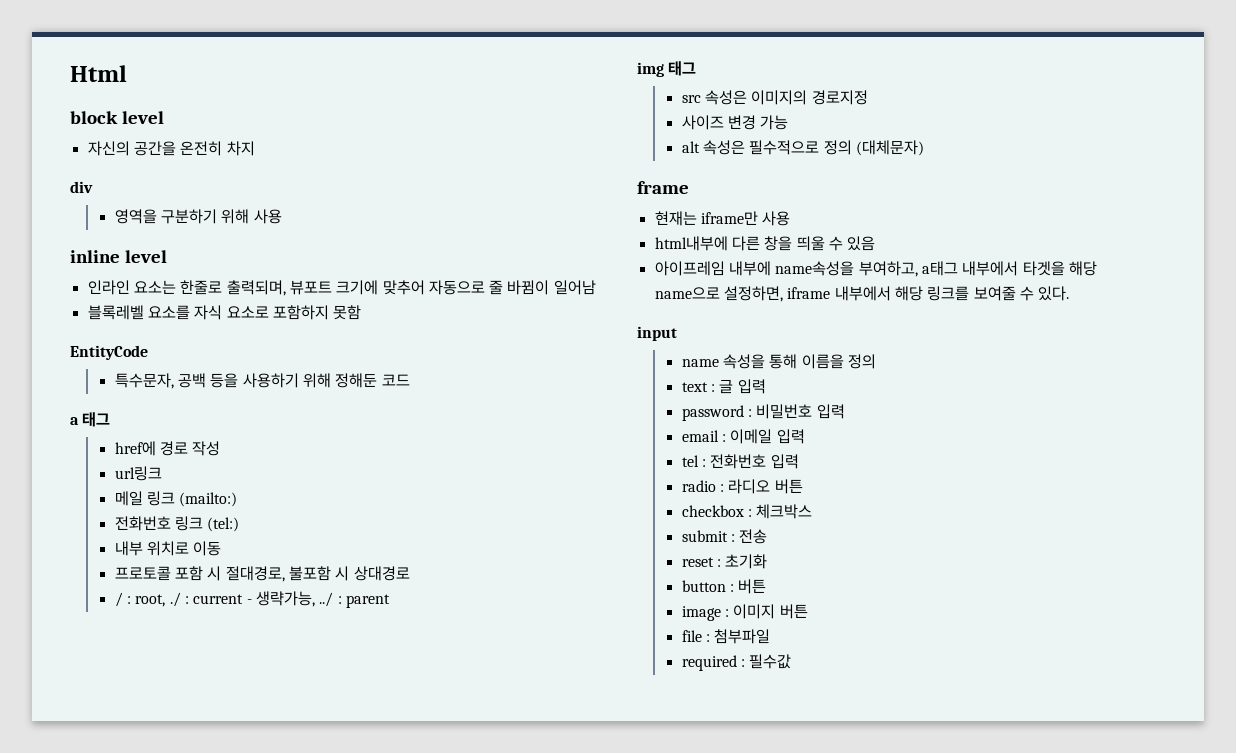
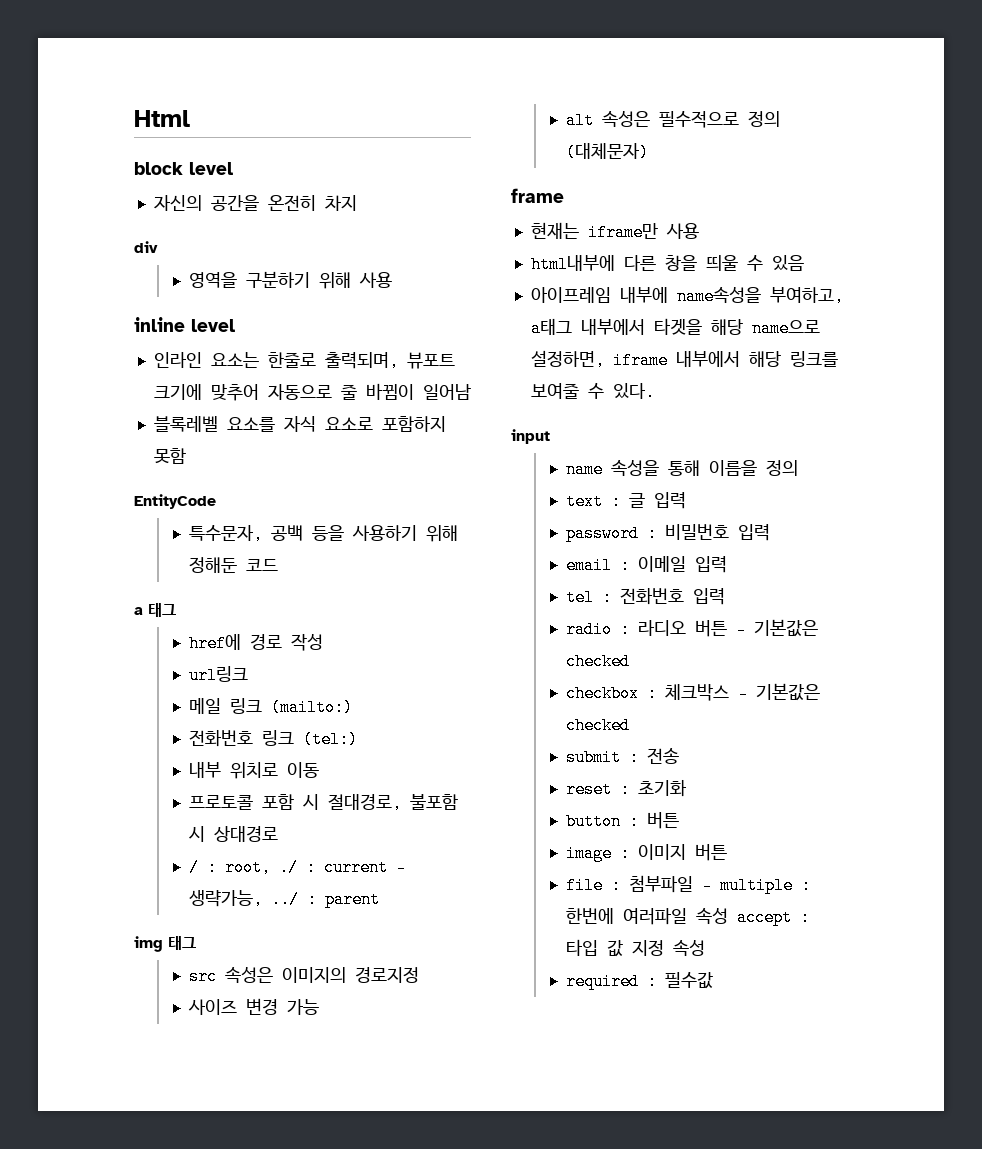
- radio : 라디오 버튼
+ radio : 라디오 버튼 - 기본값은 checked
- checkbox : 체크박스
+ checkbox : 체크박스 - 기본값은 checked
- file : 첨부파일
+ file : 첨부파일 - multiple : 한번에 여러파일 속성 accept : 타입 값 지정 속성

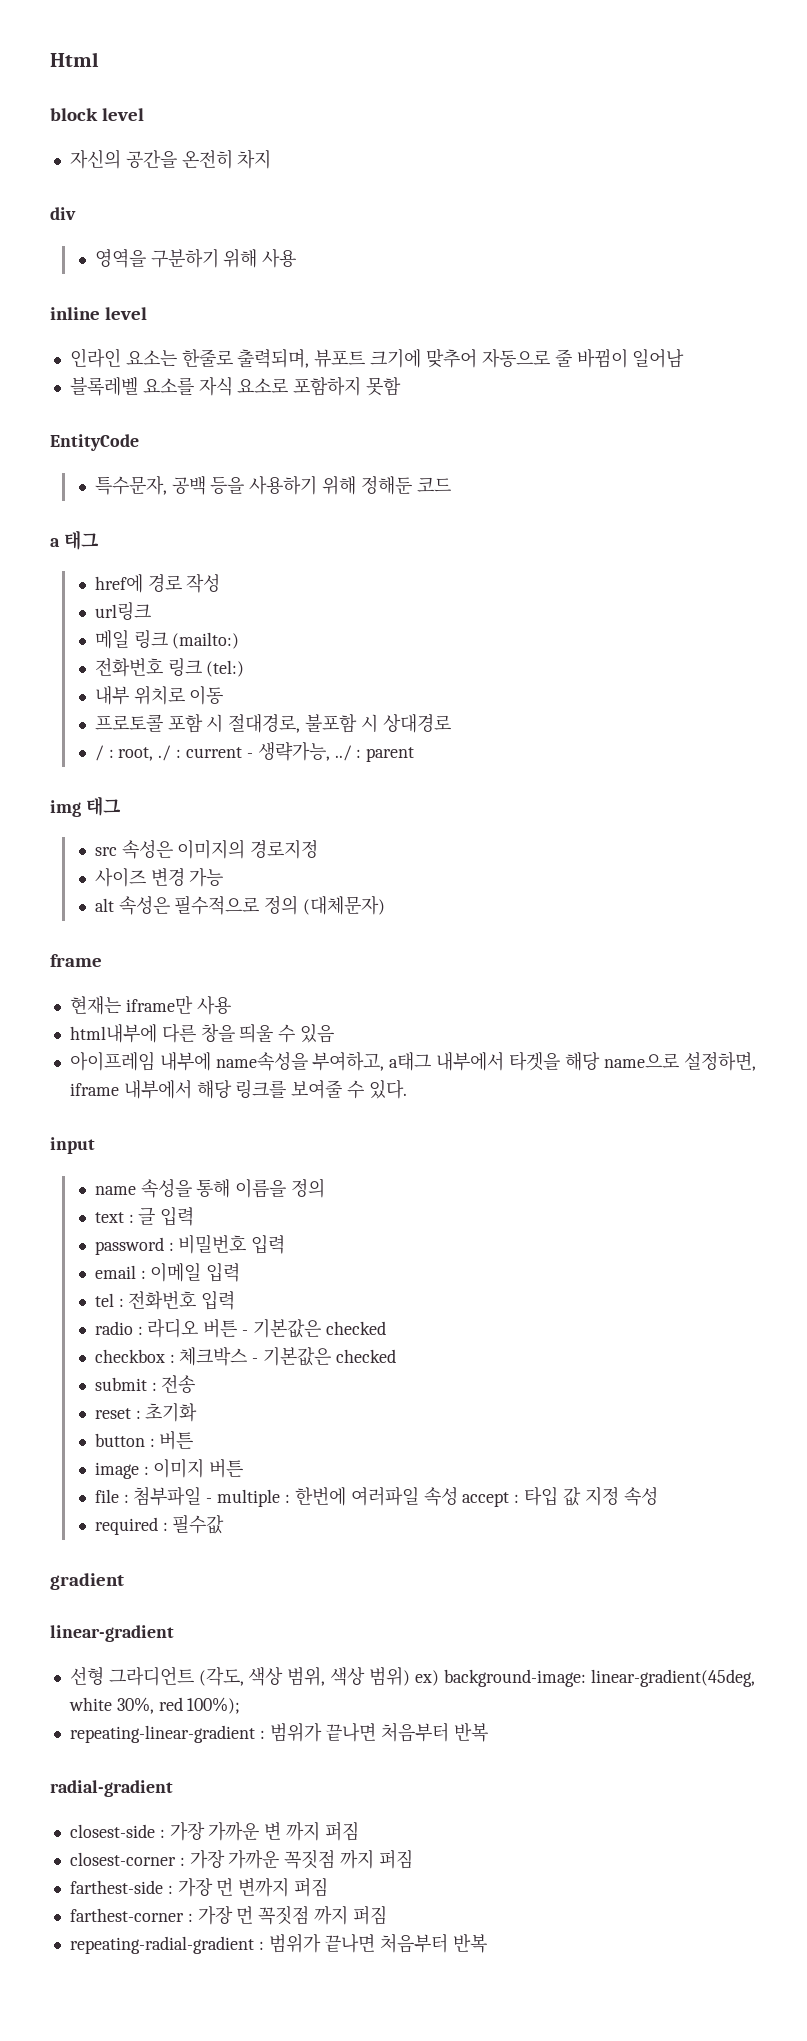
+ gradient
+ linear-gradient
+ 선형 그라디언트 (각도, 색상 범위, 색상 범위) ex) background-image: linear-gradient(45deg, white 30%, red 100%);
+ repeating-linear-gradient : 범위가 끝나면 처음부터 반복
+ radial-gradient
+ closest-side : 가장 가까운 변 까지 퍼짐
+ closest-corner : 가장 가까운 꼭짓점 까지 퍼짐
+ farthest-side : 가장 먼 변까지 퍼짐
+ farthest-corner : 가장 먼 꼭짓점 까지 퍼짐
+ repeating-radial-gradient : 범위가 끝나면 처음부터 반복

